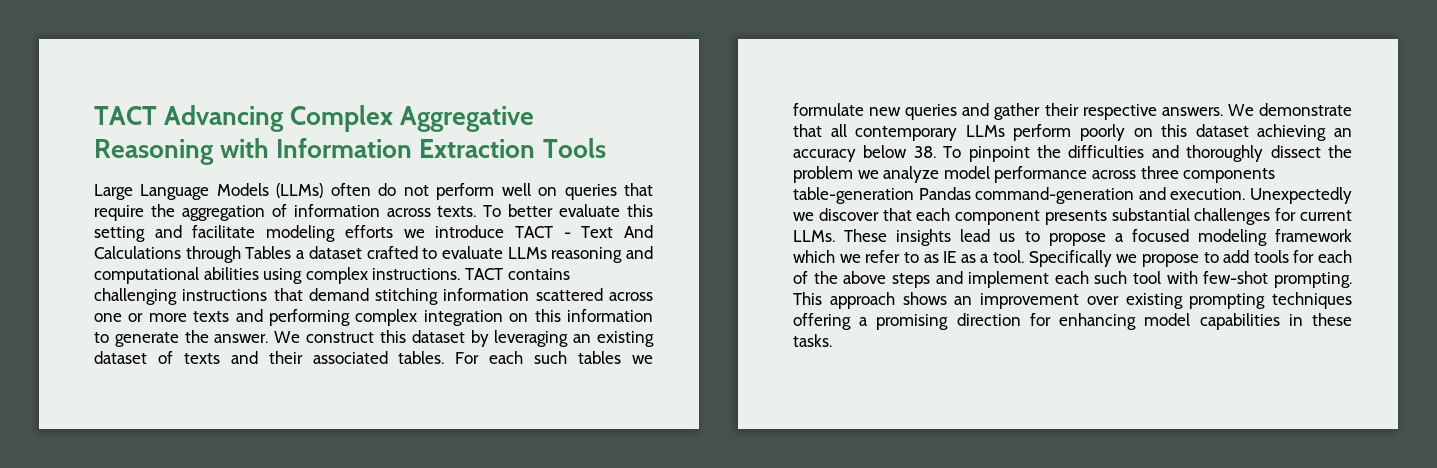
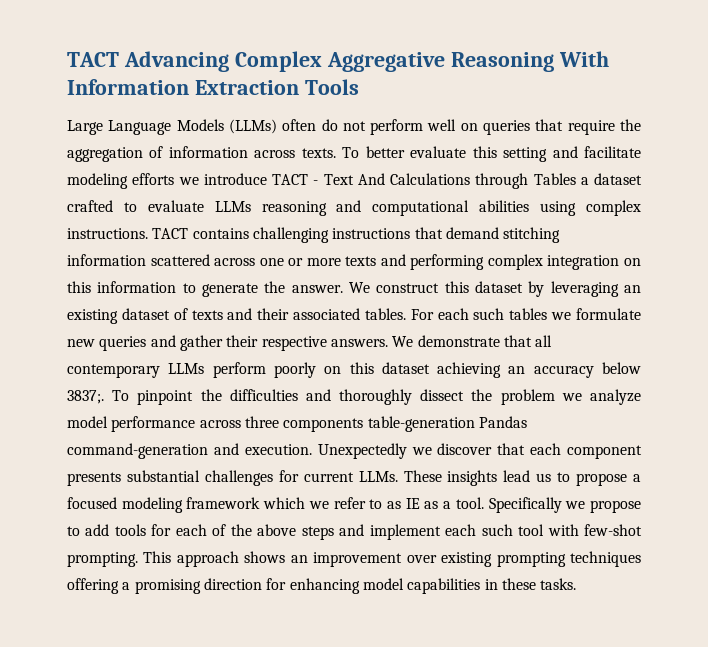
- TACT Advancing Complex Aggregative Reasoning with Information Extraction Tools
+ TACT Advancing Complex Aggregative Reasoning With Information Extraction Tools
- We demonstrate that all contemporary LLMs perform poorly on this dataset achieving an accuracy below 38. To pinpoint the difficulties and thoroughly dissect the problem we analyze model performance across three components table-generation Pandas command-generation and execution.
+ We demonstrate that all contemporary LLMs perform poorly on this dataset achieving an accuracy below 3837;. To pinpoint the difficulties and thoroughly dissect the problem we analyze model performance across three components table-generation Pandas command-generation and execution.

